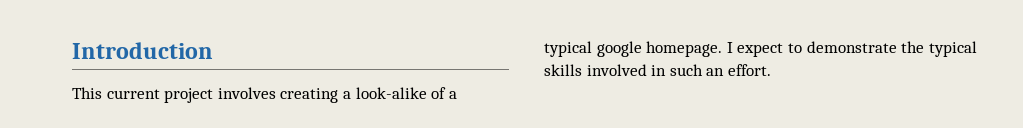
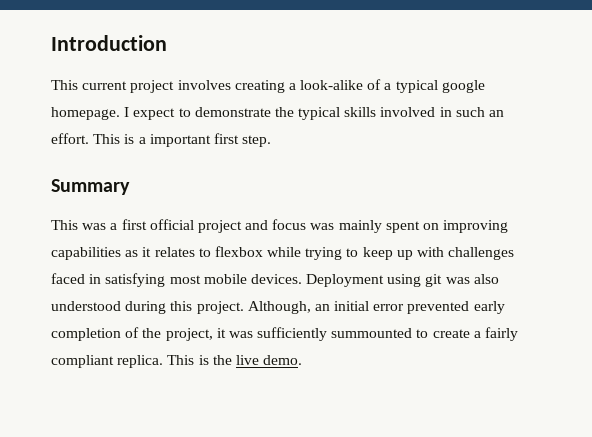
+ This is a important first step.
+ Summary
+ This was a first official project and focus was mainly spent on improving capabilities as it relates to flexbox while trying to keep up with challenges faced in satisfying most mobile devices. Deployment using git was also understood during this project. Although, an initial error prevented early completion of the project, it was sufficiently summounted to create a fairly compliant replica. This is the live demo.

